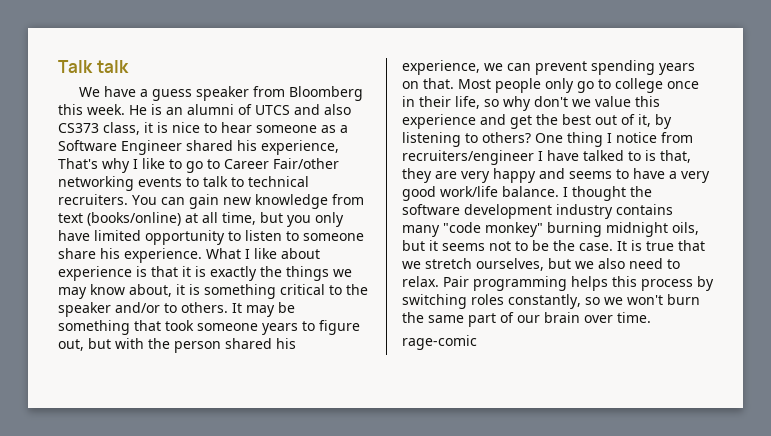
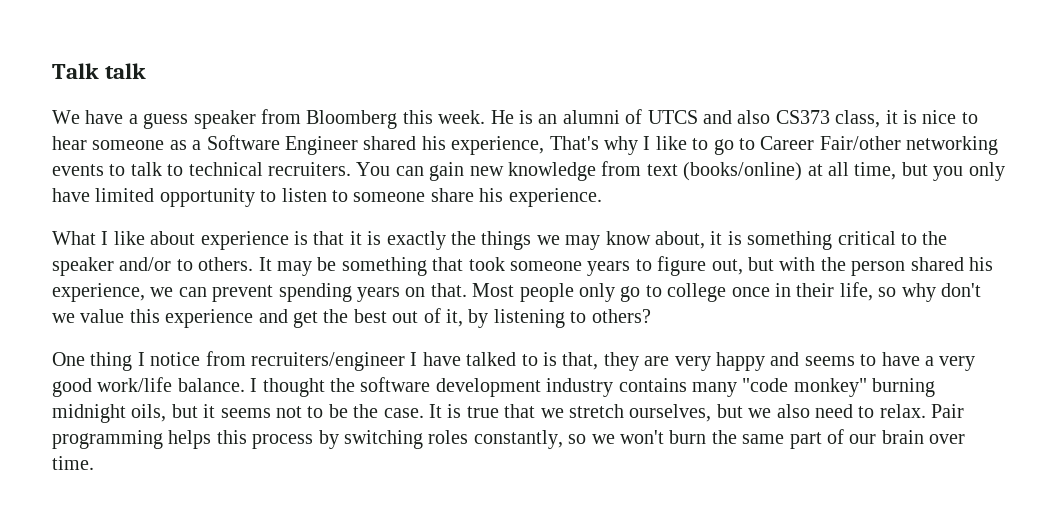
- You can gain new knowledge from text (books/online) at all time, but you only have limited opportunity to listen to someone share his experience. What I like about experience is that it is exactly the things we may know about, it is something critical to the speaker and/or to others.
+ You can gain new knowledge from text (books/online) at all time, but you only have limited opportunity to listen to someone share his experience.
+ What I like about experience is that it is exactly the things we may know about, it is something critical to the speaker and/or to others.
- Most people only go to college once in their life, so why don't we value this experience and get the best out of it, by listening to others? One thing I notice from recruiters/engineer I have talked to is that, they are very happy and seems to have a very good work/life balance.
+ Most people only go to college once in their life, so why don't we value this experience and get the best out of it, by listening to others?
+ One thing I notice from recruiters/engineer I have talked to is that, they are very happy and seems to have a very good work/life balance.
- rage-comic

